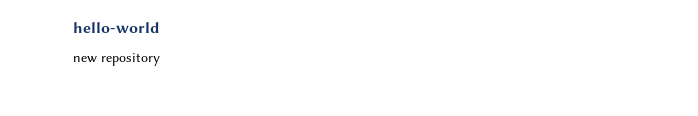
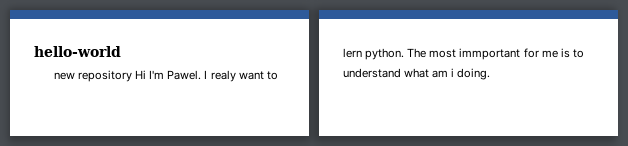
- new repository
+ new repository Hi I'm Pawel. I realy want to lern python. The most immportant for me is to understand what am i doing.

